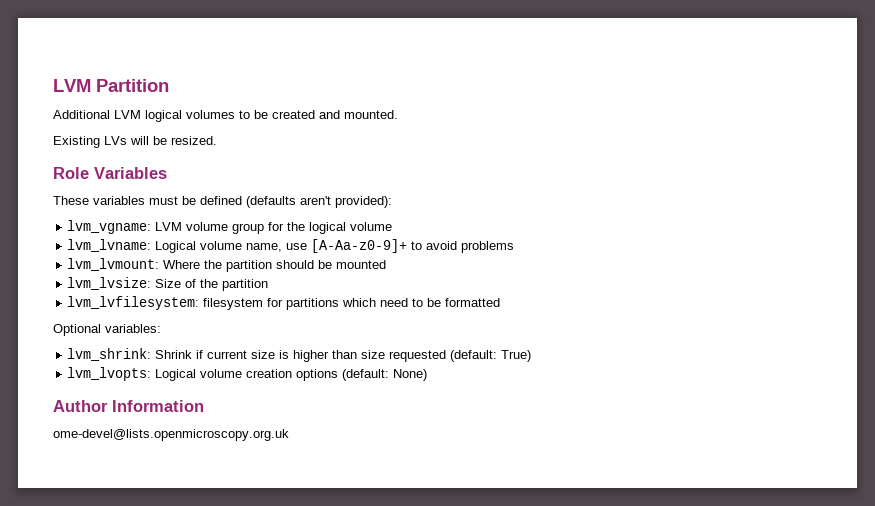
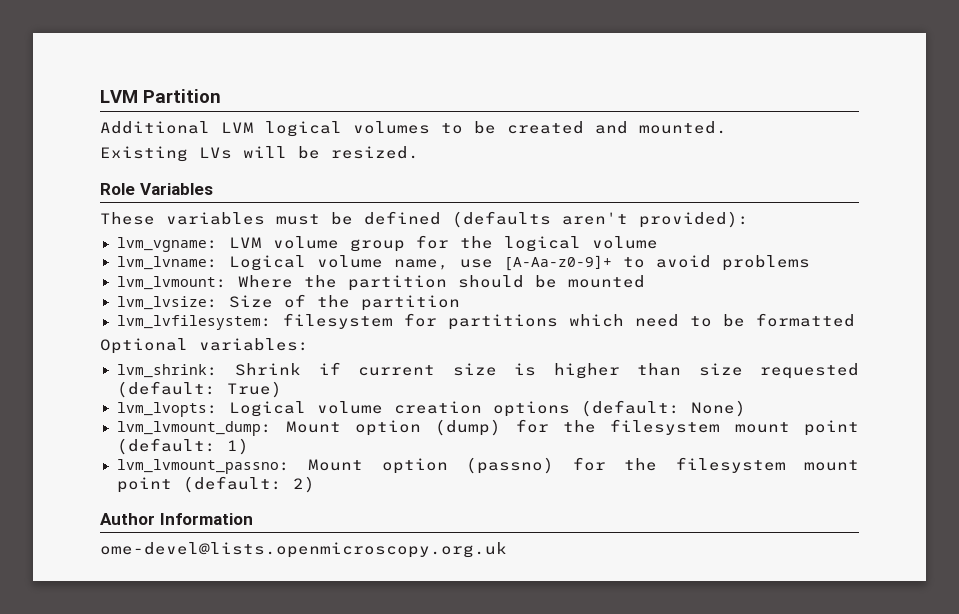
+ lvm_lvmount_dump: Mount option (dump) for the filesystem mount point (default: 1)
+ lvm_lvmount_passno: Mount option (passno) for the filesystem mount point (default: 2)

